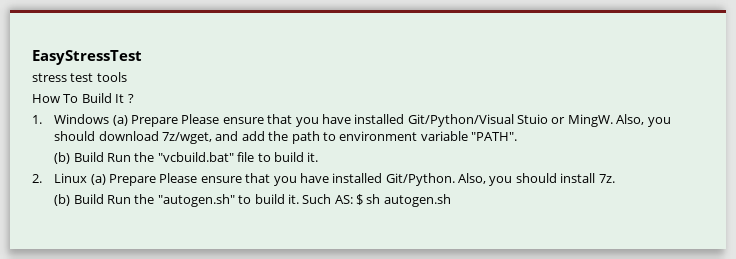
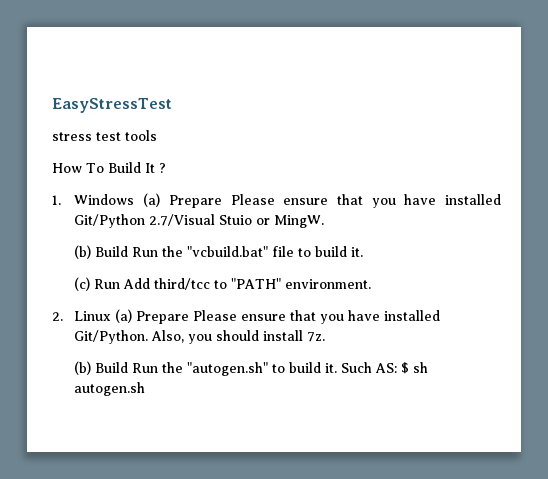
- 1. Windows (a) Prepare Please ensure that you have installed Git/Python/Visual Stuio or MingW. Also, you should download 7z/wget, and add the path to environment variable "PATH".
+ 1. Windows (a) Prepare Please ensure that you have installed Git/Python 2.7/Visual Stuio or MingW.
+ (c) Run Add third/tcc to "PATH" environment.

